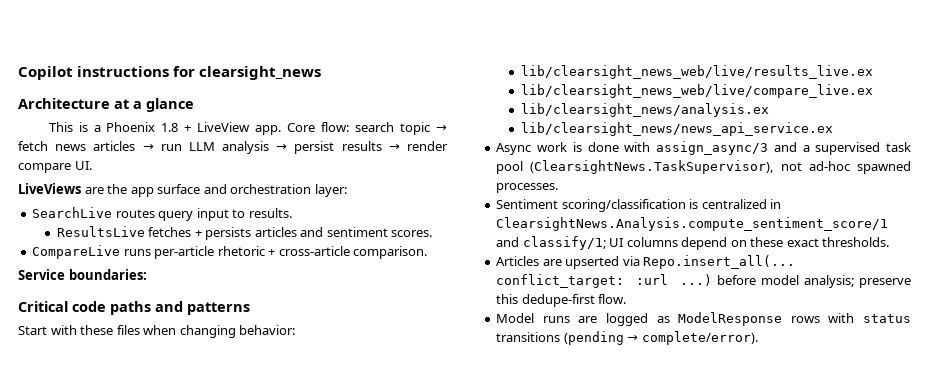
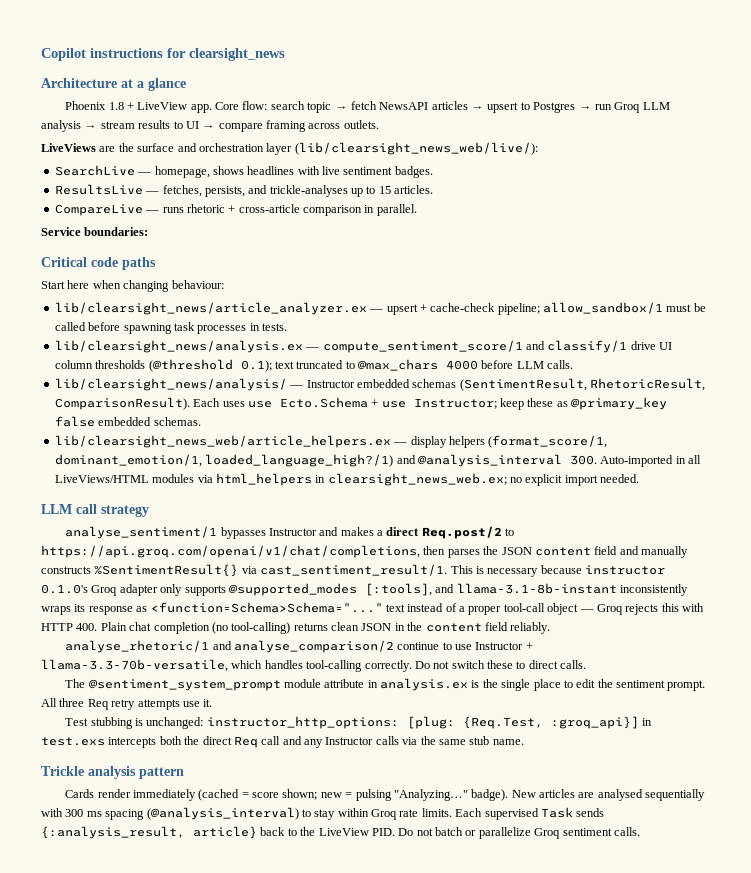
- This is a Phoenix 1.8 + LiveView app.
+ Phoenix 1.8 + LiveView app.
- Core flow: search topic → fetch news articles → run LLM analysis → persist results → render compare UI.
+ Core flow: search topic → fetch NewsAPI articles → upsert to Postgres → run Groq LLM analysis → stream results to UI → compare framing across outlets.
- LiveViews are the app surface and orchestration layer:
+ LiveViews are the surface and orchestration layer (lib/clearsight_news_web/live/):
- SearchLive routes query input to results.
- ResultsLive fetches + persists articles and sentiment scores.
+ SearchLive — homepage, shows headlines with live sentiment badges.
+ ResultsLive — fetches, persists, and trickle-analyses up to 15 articles.
- CompareLive runs per-article rhetoric + cross-article comparison.
+ CompareLive — runs rhetoric + cross-article comparison in parallel.
- Critical code paths and patterns
+ Critical code paths
- Start with these files when changing behavior:
- lib/clearsight_news_web/live/results_live.ex
- lib/clearsight_news_web/live/compare_live.ex
- lib/clearsight_news/analysis.ex
- lib/clearsight_news/news_api_service.ex
- Async work is done with assign_async/3 and a supervised task pool (ClearsightNews.TaskSupervisor), not ad-hoc spawned processes.
- Sentiment scoring/classification is centralized in ClearsightNews.Analysis.compute_sentiment_score/1 and classify/1; UI columns depend on these exact thresholds.
- Articles are upserted via Repo.insert_all(... conflict_target: :url ...) before model analysis; preserve this dedupe-first flow.
- Model runs are logged as ModelResponse rows with status transitions (pending → complete/error).
+ Start here when changing behaviour:
+ lib/clearsight_news/article_analyzer.ex — upsert + cache-check pipeline; allow_sandbox/1 must be called before spawning task processes in tests.
+ lib/clearsight_news/analysis.ex — compute_sentiment_score/1 and classify/1 drive UI column thresholds (@threshold 0.1); text truncated to @max_chars 4000 before LLM calls.
+ lib/clearsight_news/analysis/ — Instructor embedded schemas (SentimentResult, RhetoricResult, ComparisonResult). Each uses use Ecto.Schema + use Instructor; keep these as @primary_key false embedded schemas.
+ lib/clearsight_news_web/article_helpers.ex — display helpers (format_score/1, dominant_emotion/1, loaded_language_high?/1) and @analysis_interval 300. Auto-imported in all LiveViews/HTML modules via html_helpers in clearsight_news_web.ex; no explicit import needed.
+ LLM call strategy
+ analyse_sentiment/1 bypasses Instructor and makes a direct Req.post/2 to https://api.groq.com/openai/v1/chat/completions, then parses the JSON content field and manually constructs %SentimentResult{} via cast_sentiment_result/1. This is necessary because instructor 0.1.0's Groq adapter only supports @supported_modes [:tools], and llama-3.1-8b-instant inconsistently wraps its response as <function=Schema>Schema="..." text instead of a proper tool-call object — Groq rejects this with HTTP 400. Plain chat completion (no tool-calling) returns clean JSON in the content field reliably.
+ analyse_rhetoric/1 and analyse_comparison/2 continue to use Instructor + llama-3.3-70b-versatile, which handles tool-calling correctly. Do not switch these to direct calls.
+ The @sentiment_system_prompt module attribute in analysis.ex is the single place to edit the sentiment prompt. All three Req retry attempts use it.
+ Test stubbing is unchanged: instructor_http_options: [plug: {Req.Test, :groq_api}] in test.exs intercepts both the direct Req call and any Instructor calls via the same stub name.
+ Trickle analysis pattern
+ Cards render immediately (cached = score shown; new = pulsing "Analyzing…" badge). New articles are analysed sequentially with 300 ms spacing (@analysis_interval) to stay within Groq rate limits. Each supervised Task sends {:analysis_result, article} back to the LiveView PID. Do not batch or parallelize Groq sentiment calls.

